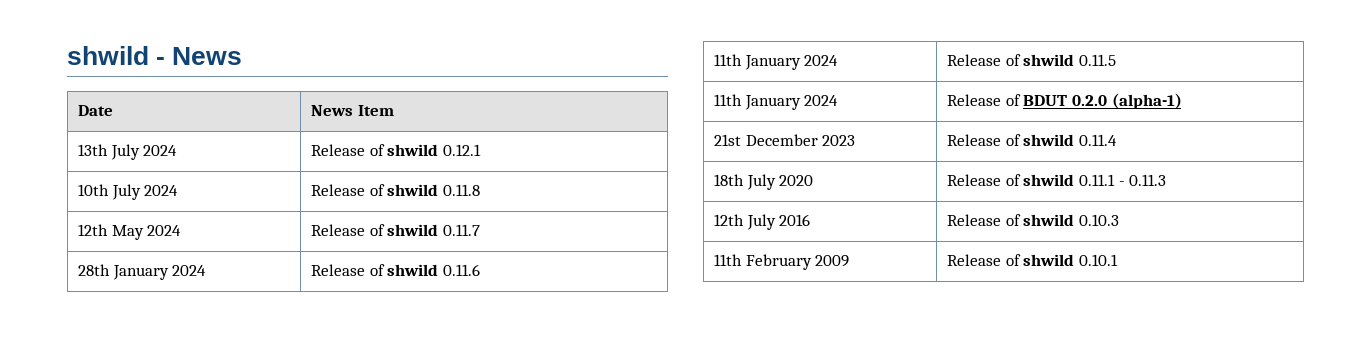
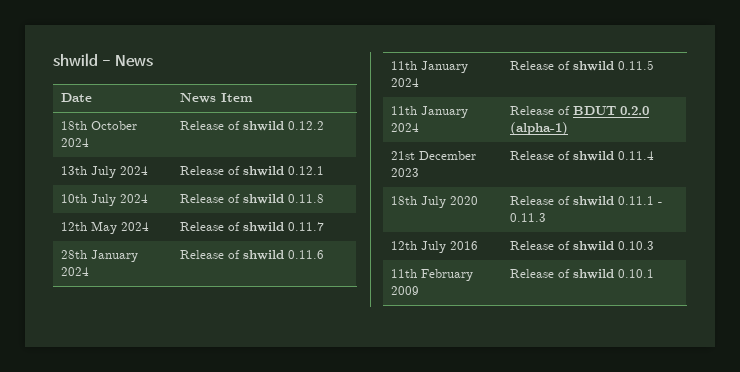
+ 18th October 2024 | Release of shwild 0.12.2

